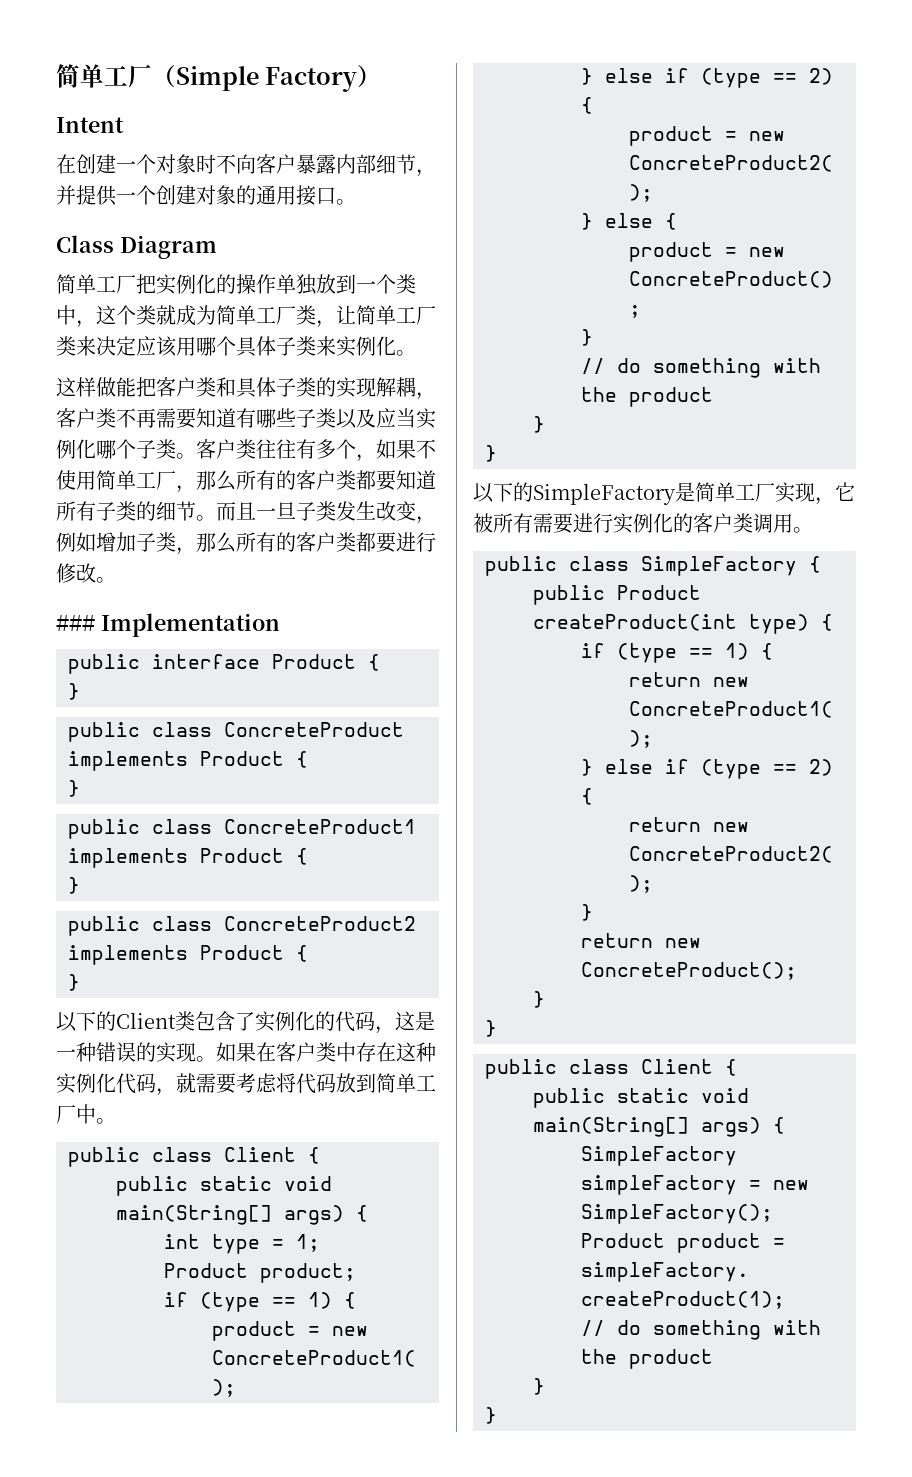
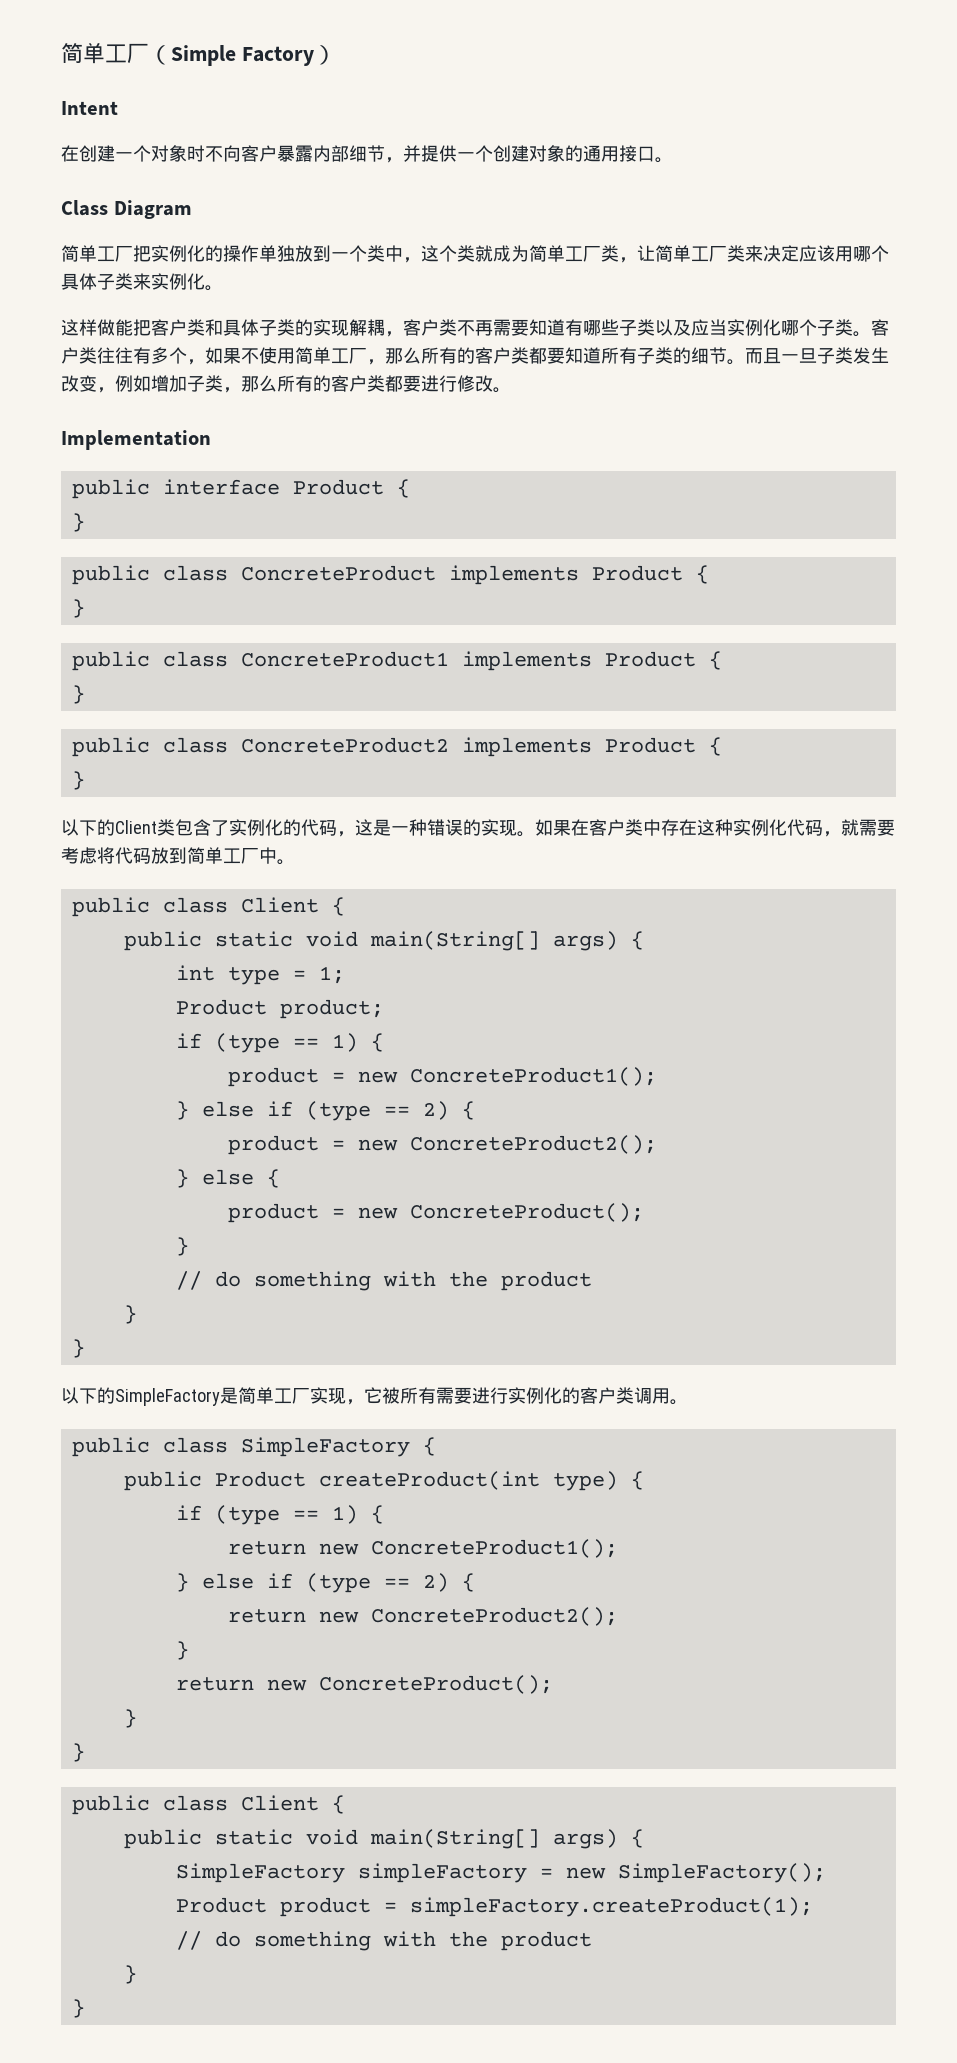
- ### Implementation
+ Implementation

